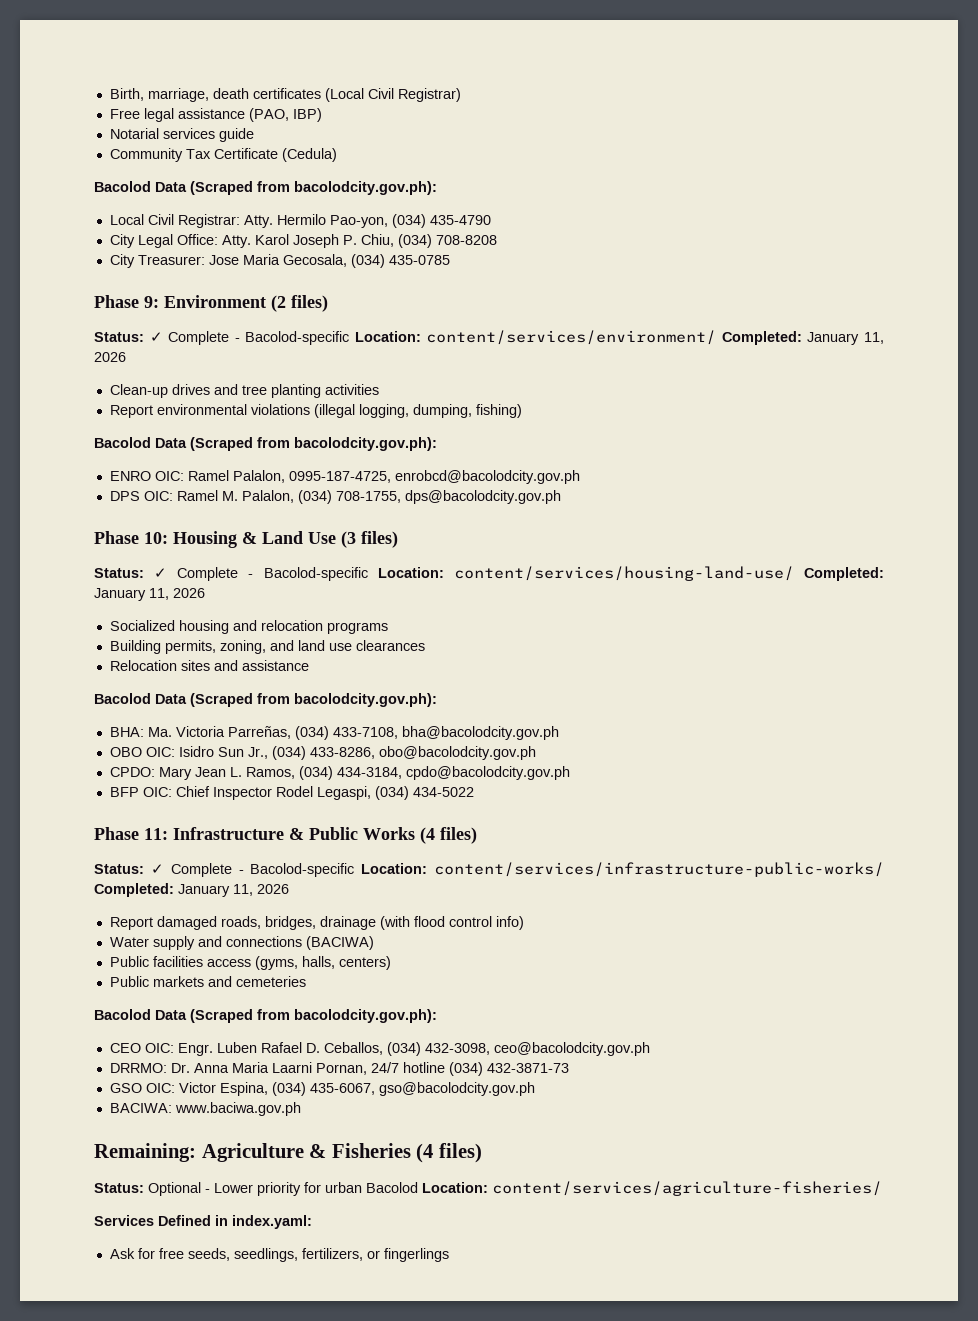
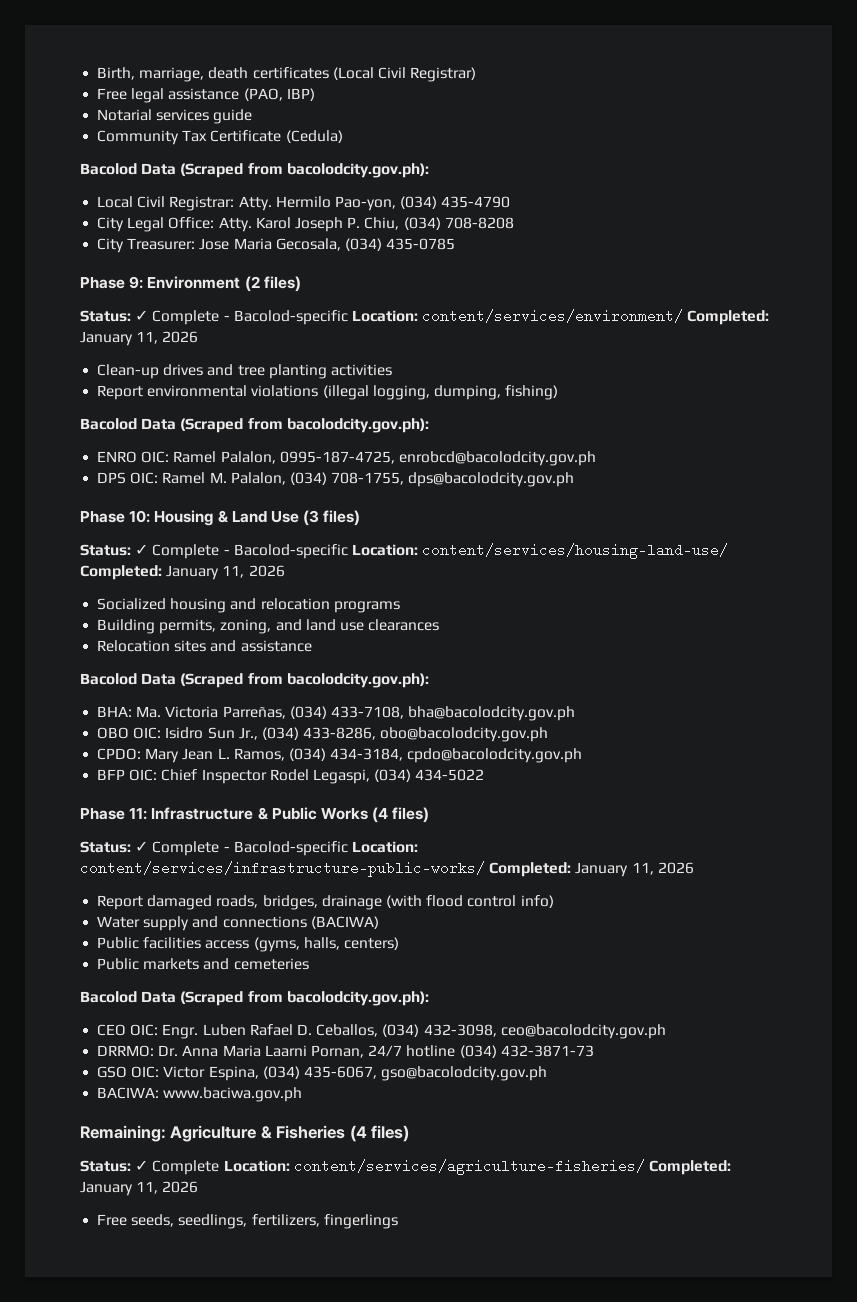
- Status: Optional - Lower priority for urban Bacolod Location: content/services/agriculture-fisheries/
- Services Defined in index.yaml:
- Ask for free seeds, seedlings, fertilizers, or fingerlings
+ Status: ✓ Complete Location: content/services/agriculture-fisheries/ Completed: January 11, 2026
+ Free seeds, seedlings, fertilizers, fingerlings

